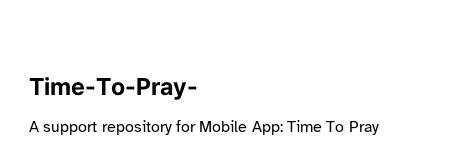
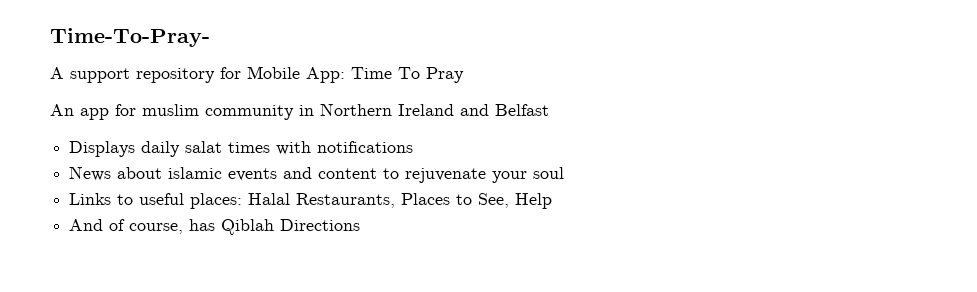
+ An app for muslim community in Northern Ireland and Belfast
+ Displays daily salat times with notifications
+ News about islamic events and content to rejuvenate your soul
+ Links to useful places: Halal Restaurants, Places to See, Help
+ And of course, has Qiblah Directions

